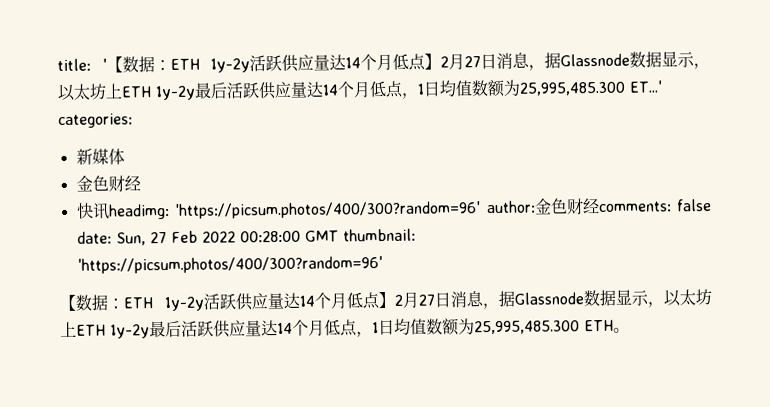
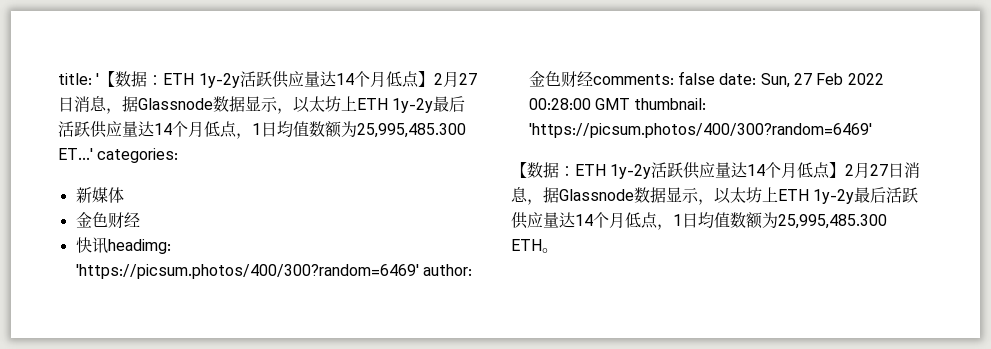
- 快讯headimg: 'https://picsum.photos/400/300?random=96' author:金色财经comments: false date: Sun, 27 Feb 2022 00:28:00 GMT thumbnail: 'https://picsum.photos/400/300?random=96'
+ 快讯headimg: 'https://picsum.photos/400/300?random=6469' author:金色财经comments: false date: Sun, 27 Feb 2022 00:28:00 GMT thumbnail: 'https://picsum.photos/400/300?random=6469'

